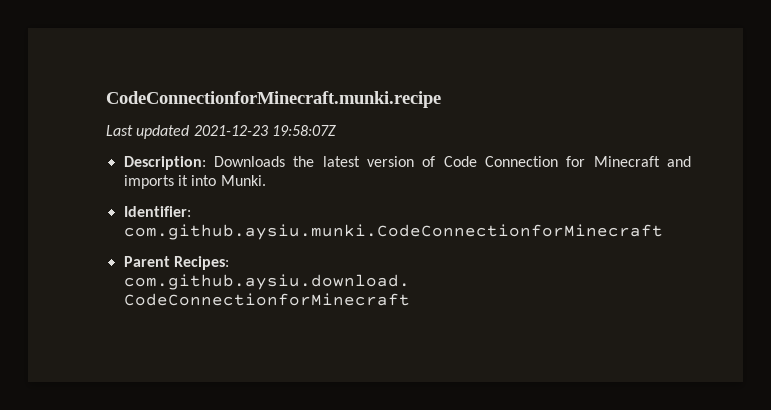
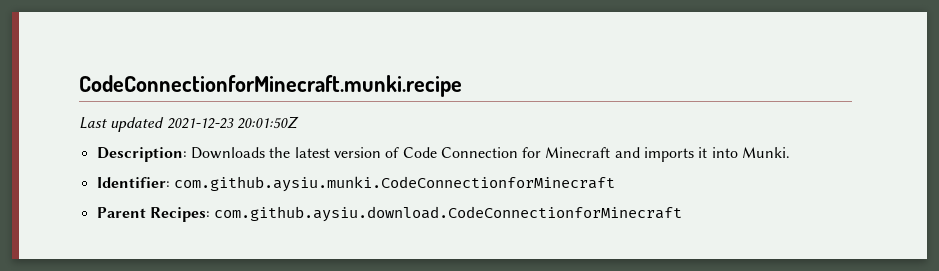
- Last updated 2021-12-23 19:58:07Z
+ Last updated 2021-12-23 20:01:50Z

